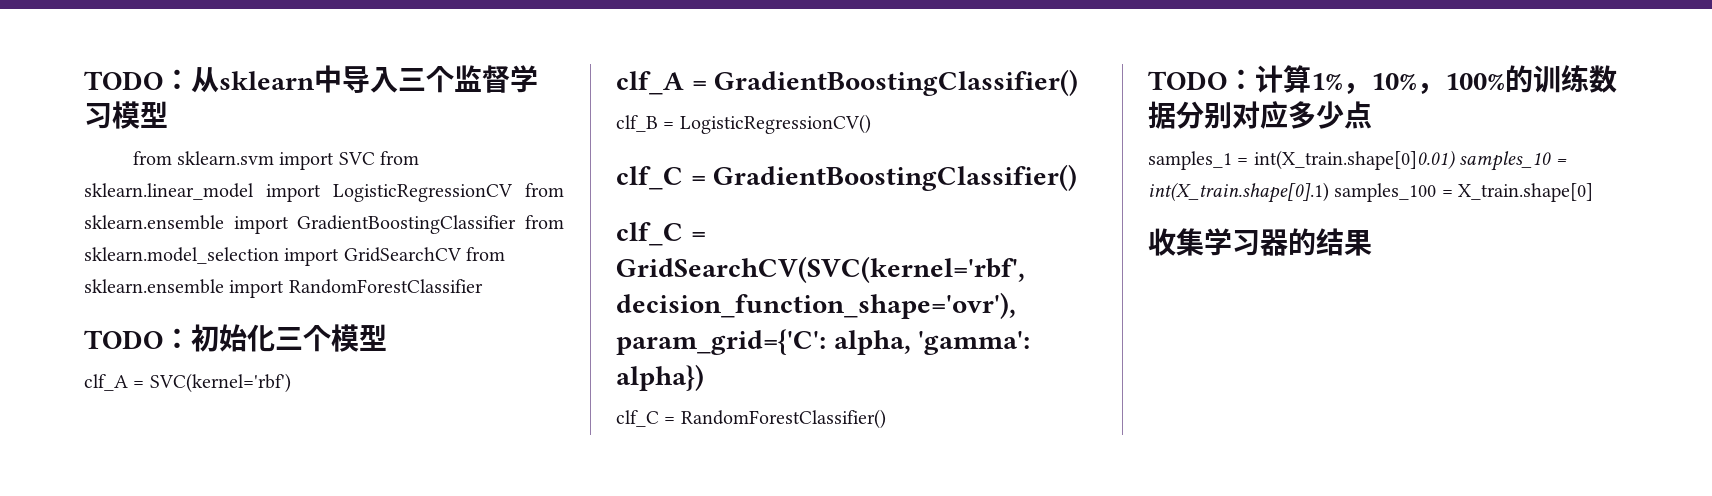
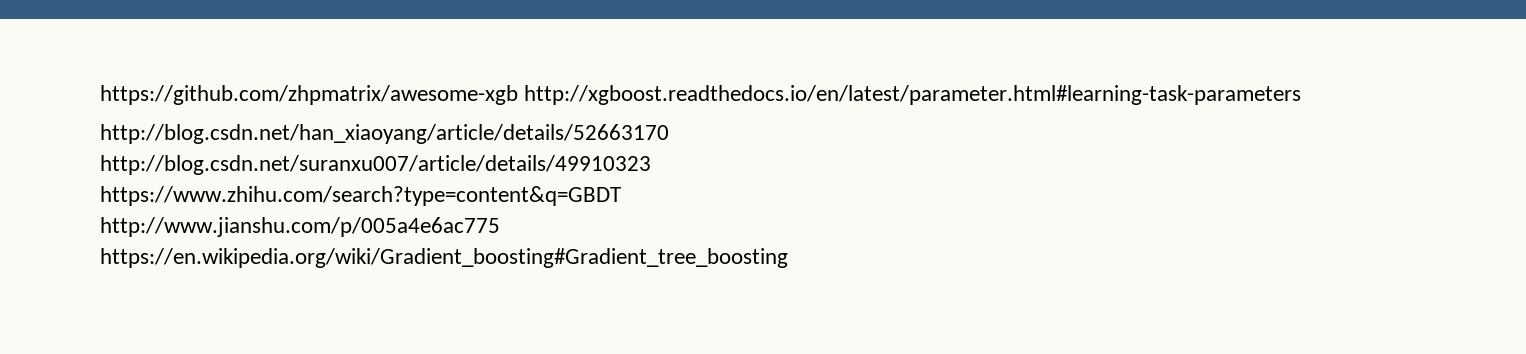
- TODO：从sklearn中导入三个监督学习模型
- from sklearn.svm import SVC from sklearn.linear_model import LogisticRegressionCV from sklearn.ensemble import GradientBoostingClassifier from sklearn.model_selection import GridSearchCV from sklearn.ensemble import RandomForestClassifier
- TODO：初始化三个模型
- clf_A = SVC(kernel='rbf')
- clf_A = GradientBoostingClassifier()
- clf_B = LogisticRegressionCV()
- clf_C = GradientBoostingClassifier()
- clf_C = GridSearchCV(SVC(kernel='rbf', decision_function_shape='ovr'), param_grid={'C': alpha, 'gamma': alpha})
- clf_C = RandomForestClassifier()
- TODO：计算1%，10%，100%的训练数据分别对应多少点
- samples_1 = int(X_train.shape[0]0.01) samples_10 = int(X_train.shape[0].1) samples_100 = X_train.shape[0]
- 收集学习器的结果
+ https://github.com/zhpmatrix/awesome-xgb http://xgboost.readthedocs.io/en/latest/parameter.html#learning-task-parameters
+ http://blog.csdn.net/han_xiaoyang/article/details/52663170
+ http://blog.csdn.net/suranxu007/article/details/49910323
+ https://www.zhihu.com/search?type=content&q=GBDT
+ http://www.jianshu.com/p/005a4e6ac775
+ https://en.wikipedia.org/wiki/Gradient_boosting#Gradient_tree_boosting

